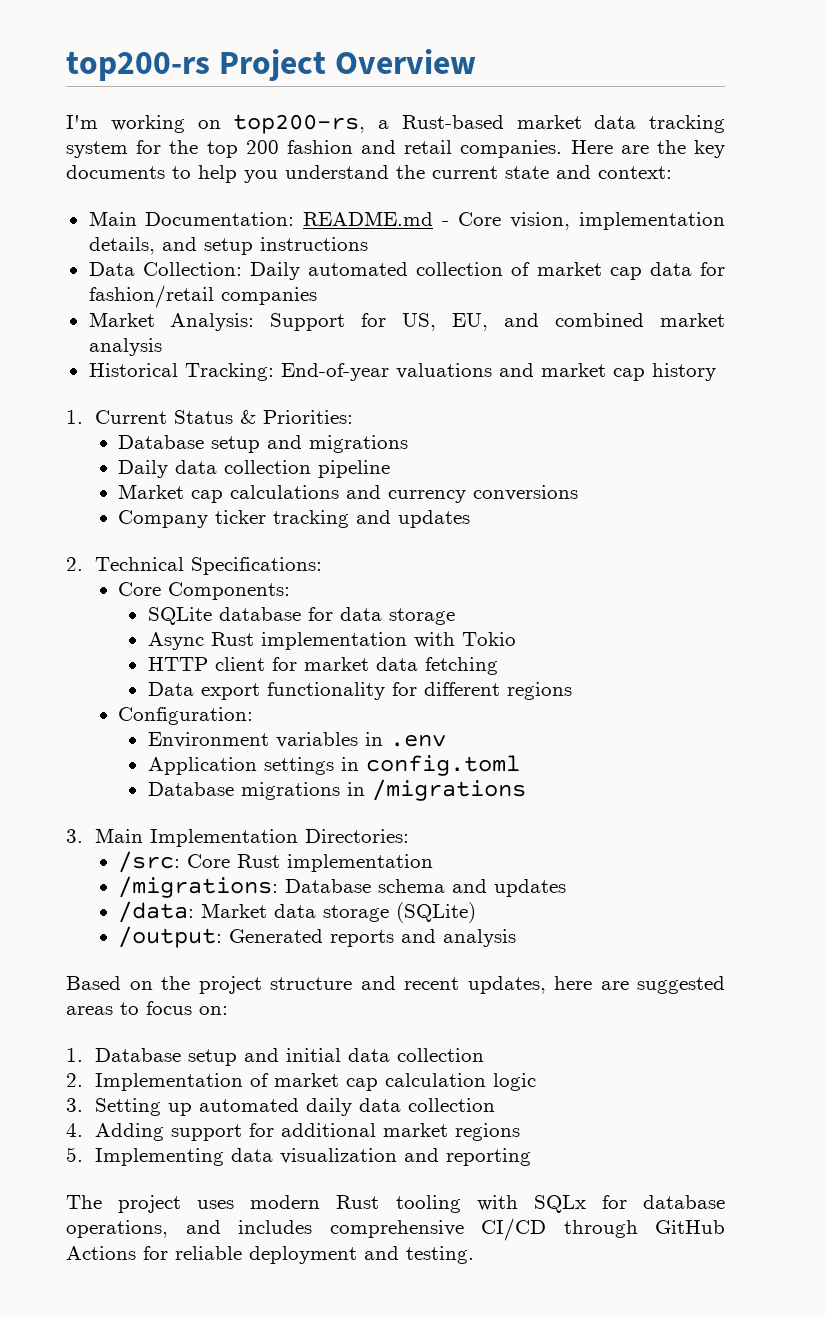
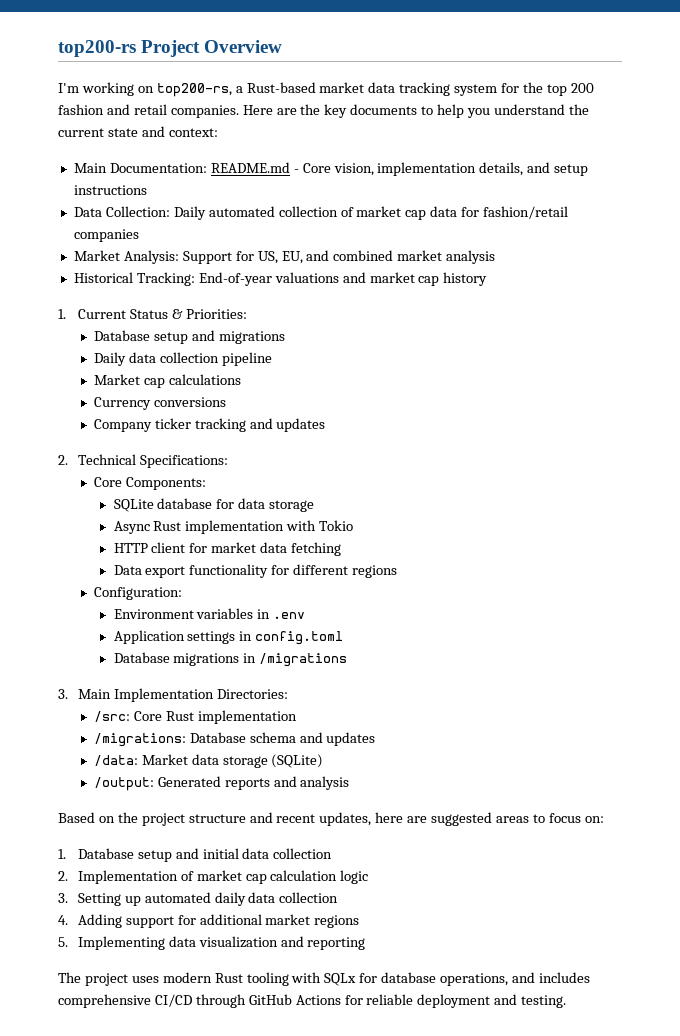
- Market cap calculations and currency conversions
+ Market cap calculations
+ Currency conversions

